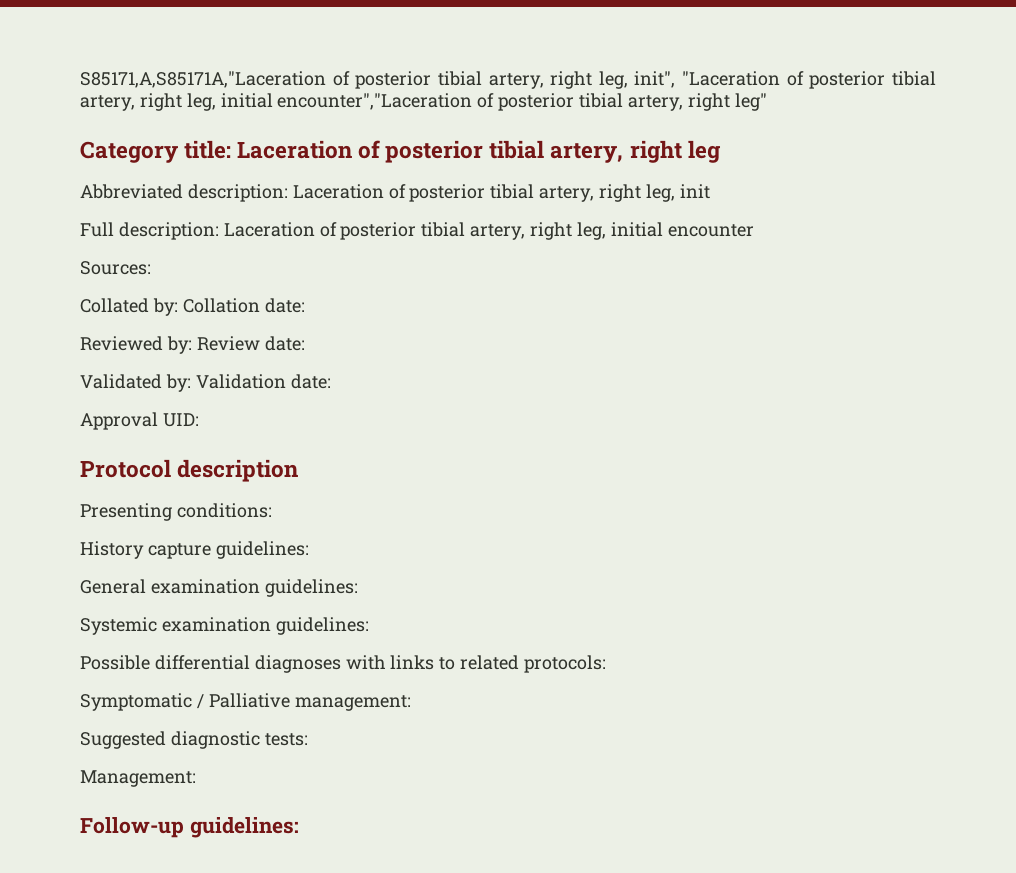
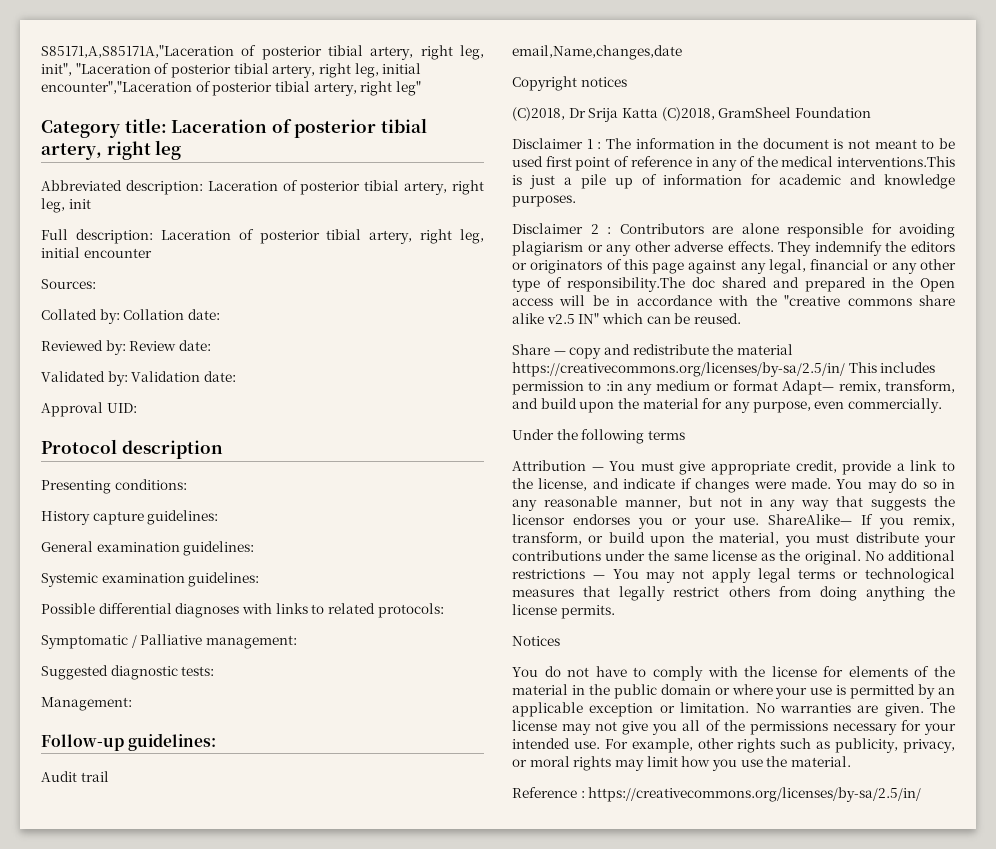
+ Audit trail
+ email,Name,changes,date
+ Copyright notices
+ (C)2018, Dr Srija Katta (C)2018, GramSheel Foundation
+ Disclaimer 1 : The information in the document is not meant to be used first point of reference in any of the medical interventions.This is just a pile up of information for academic and knowledge purposes.
+ Disclaimer 2 : Contributors are alone responsible for avoiding plagiarism or any other adverse effects. They indemnify the editors or originators of this page against any legal, financial or any other type of responsibility.The doc shared and prepared in the Open access will be in accordance with the "creative commons share alike v2.5 IN" which can be reused.
+ Share — copy and redistribute the material https://creativecommons.org/licenses/by-sa/2.5/in/ This includes permission to :in any medium or format Adapt— remix, transform, and build upon the material for any purpose, even commercially.
+ Under the following terms
+ Attribution — You must give appropriate credit, provide a link to the license, and indicate if changes were made. You may do so in any reasonable manner, but not in any way that suggests the licensor endorses you or your use. ShareAlike— If you remix, transform, or build upon the material, you must distribute your contributions under the same license as the original. No additional restrictions — You may not apply legal terms or technological measures that legally restrict others from doing anything the license permits.
+ Notices
+ You do not have to comply with the license for elements of the material in the public domain or where your use is permitted by an applicable exception or limitation. No warranties are given. The license may not give you all of the permissions necessary for your intended use. For example, other rights such as publicity, privacy, or moral rights may limit how you use the material.
+ Reference : https://creativecommons.org/licenses/by-sa/2.5/in/

